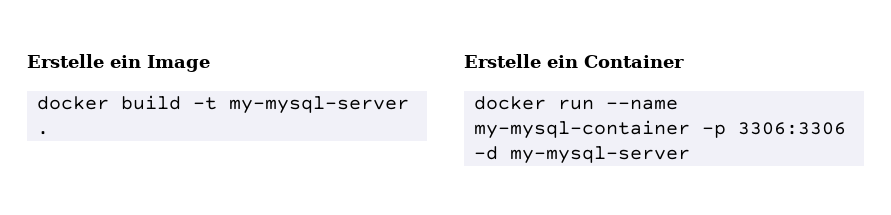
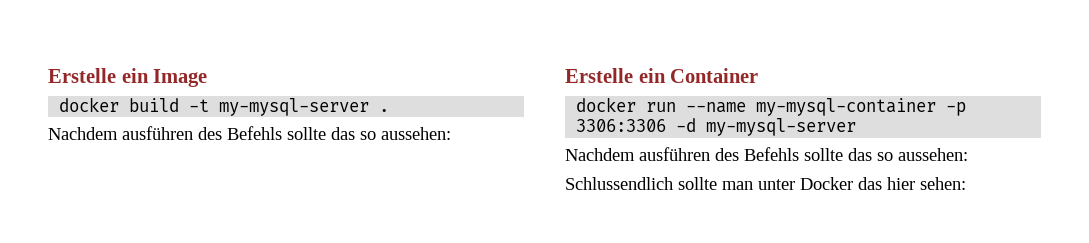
  docker build -t my-mysql-server .
+ Nachdem ausführen des Befehls sollte das so aussehen:
  docker run --name my-mysql-container -p 3306:3306 -d my-mysql-server
+ Nachdem ausführen des Befehls sollte das so aussehen:
+ Schlussendlich sollte man unter Docker das hier sehen:

